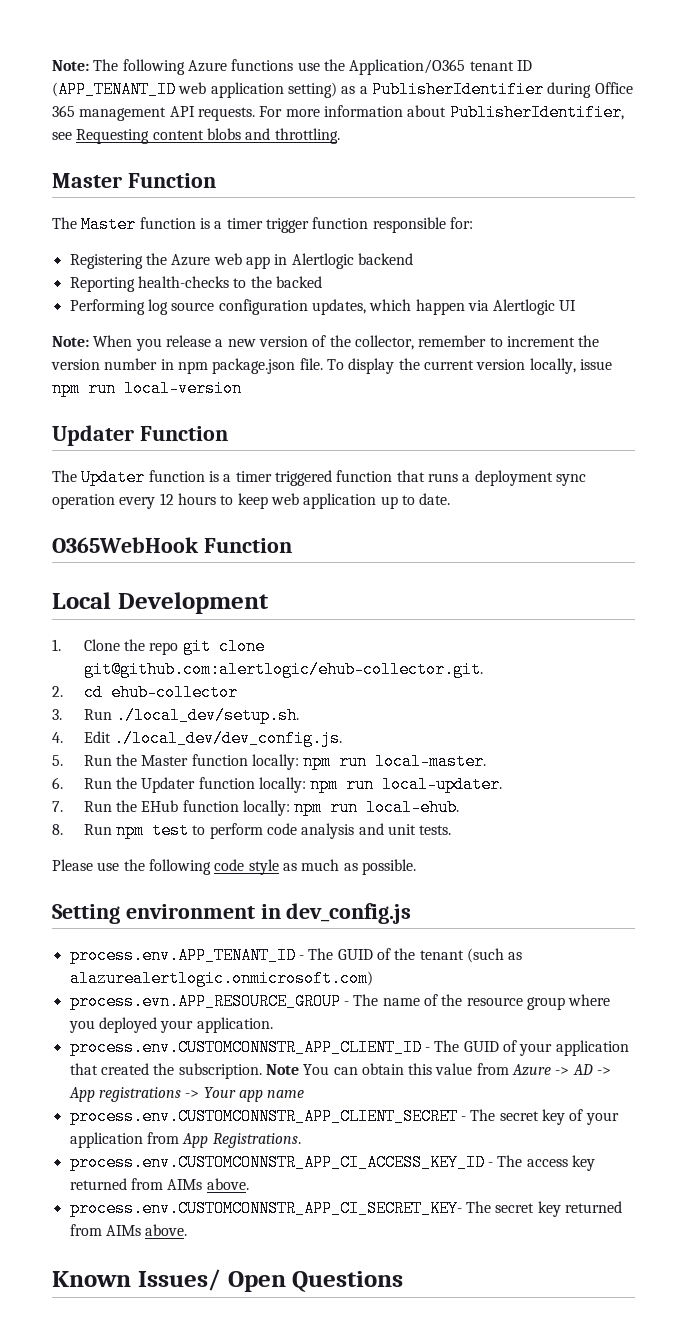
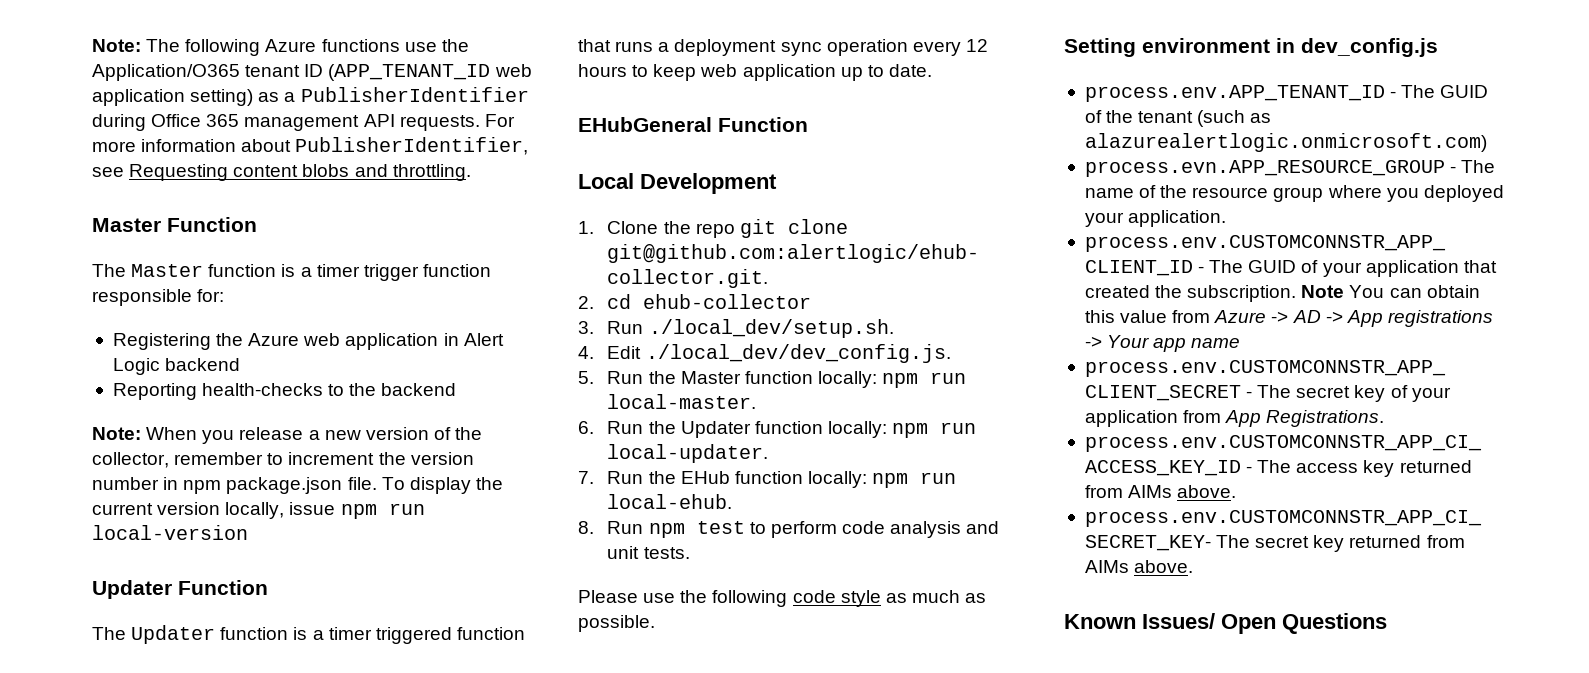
- Registering the Azure web app in Alertlogic backend
+ Registering the Azure web application in Alert Logic backend
- Reporting health-checks to the backed
- Performing log source configuration updates, which happen via Alertlogic UI
+ Reporting health-checks to the backend
- O365WebHook Function
+ EHubGeneral Function

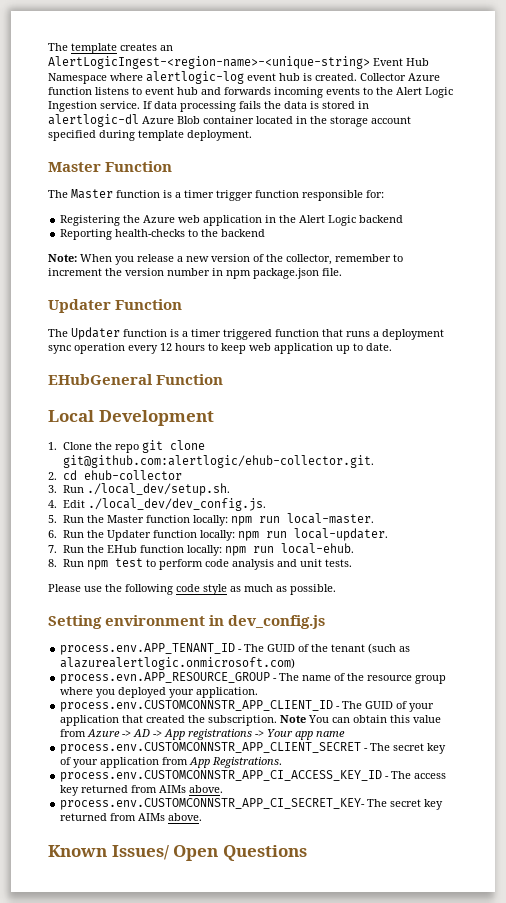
- Note: The following Azure functions use the Application/O365 tenant ID (APP_TENANT_ID web application setting) as a PublisherIdentifier during Office 365 management API requests. For more information about PublisherIdentifier, see Requesting content blobs and throttling.
+ The template creates an AlertLogicIngest-<region-name>-<unique-string> Event Hub Namespace where alertlogic-log event hub is created. Collector Azure function listens to event hub and forwards incoming events to the Alert Logic Ingestion service. If data processing fails the data is stored in alertlogic-dl Azure Blob container located in the storage account specified during template deployment.
- Registering the Azure web application in Alert Logic backend
+ Registering the Azure web application in the Alert Logic backend
- To display the current version locally, issue npm run local-version

